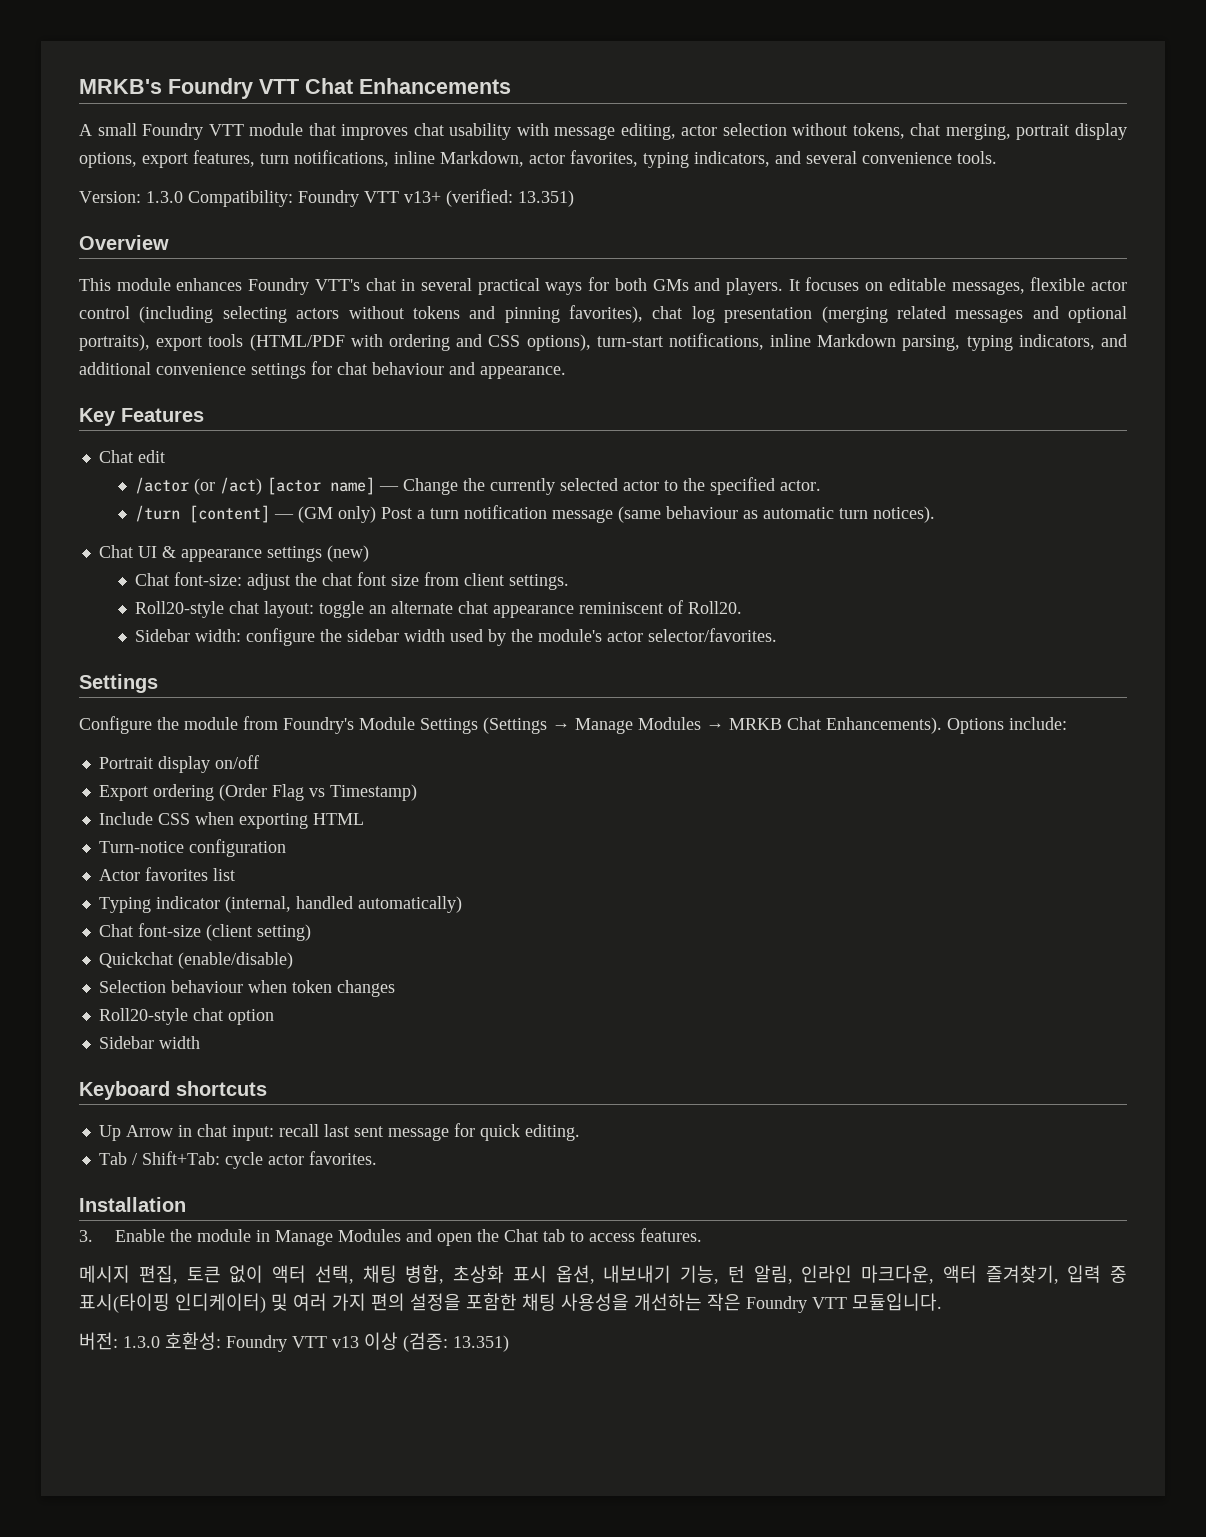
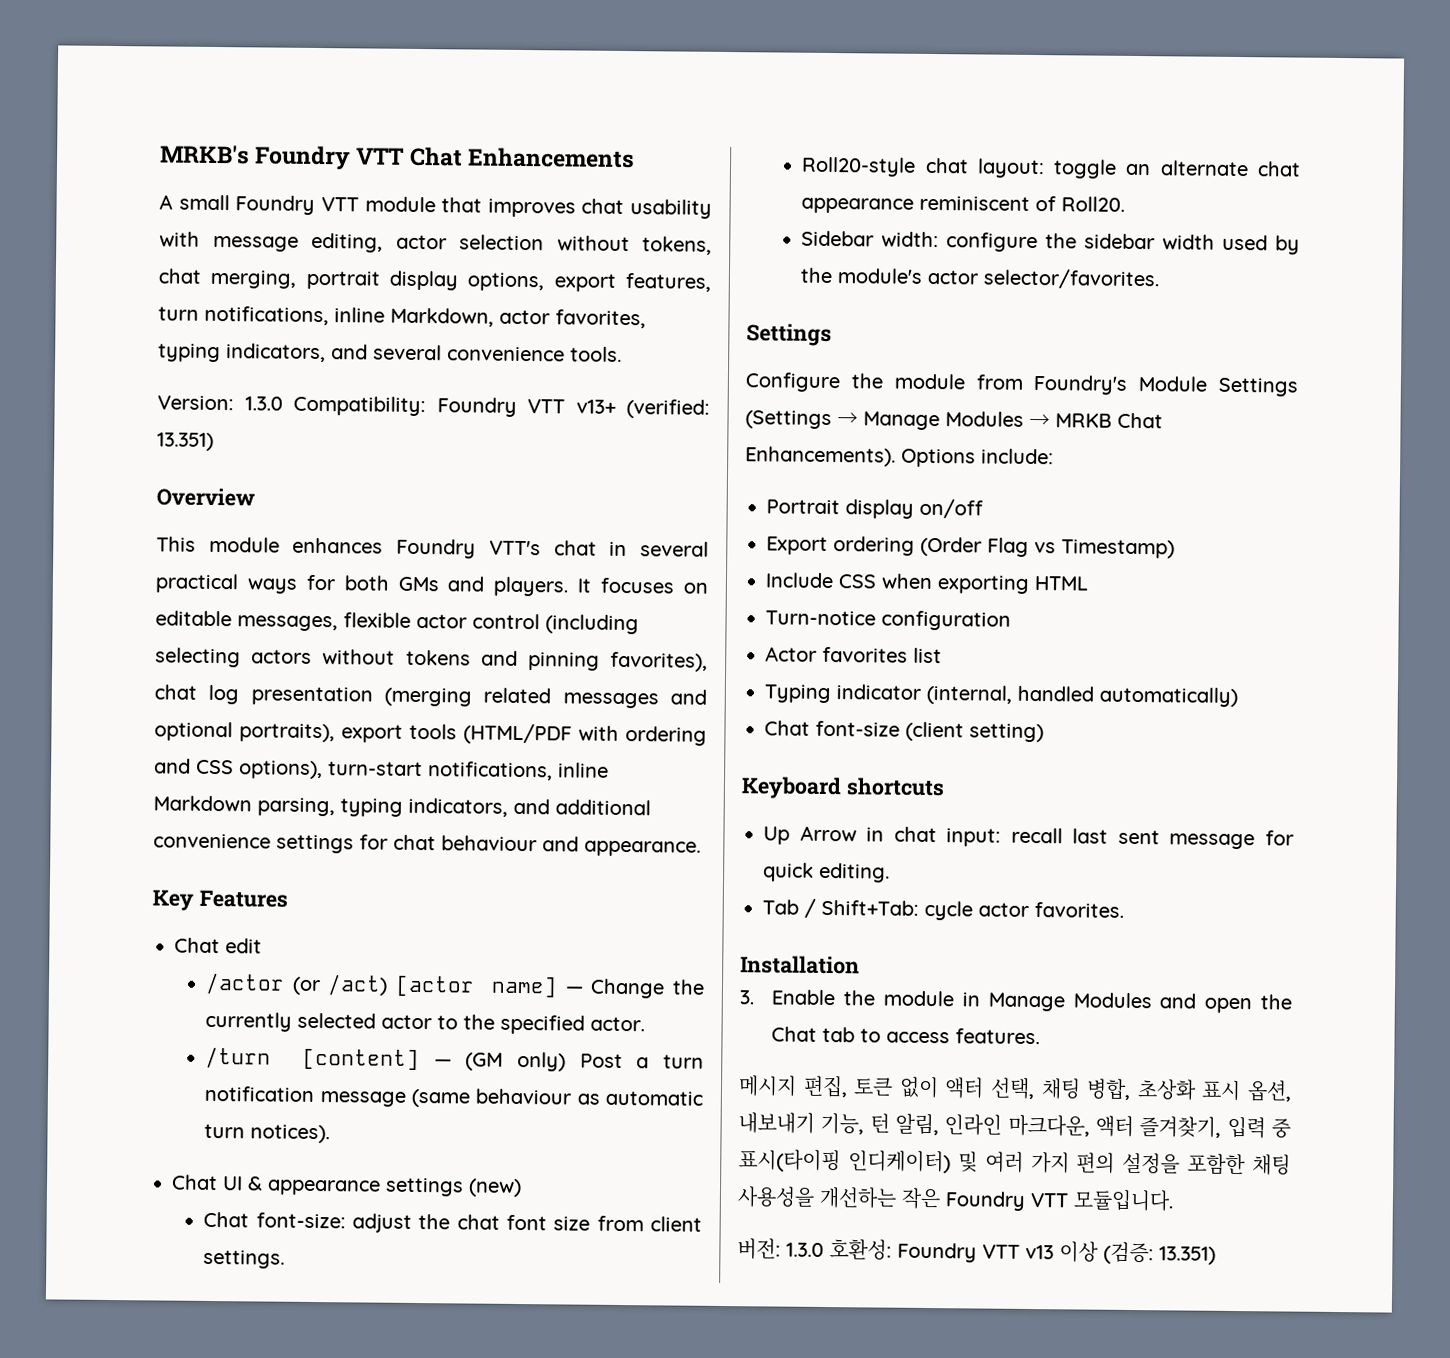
- Quickchat (enable/disable)
- Selection behaviour when token changes
- Roll20-style chat option
- Sidebar width

